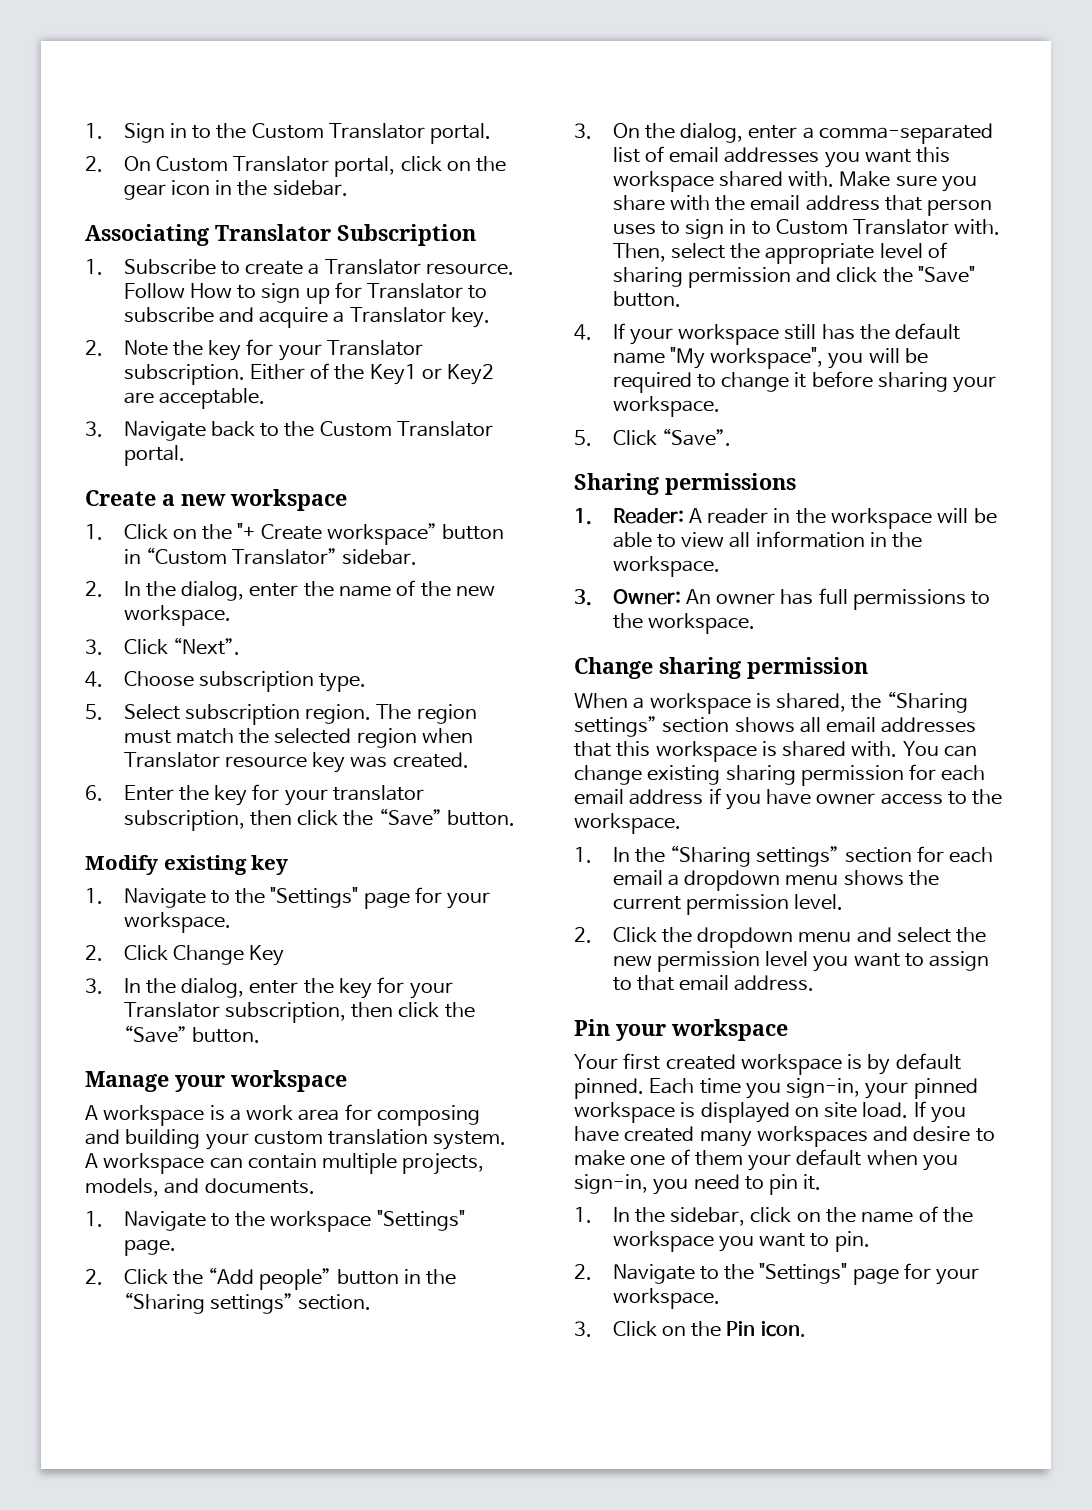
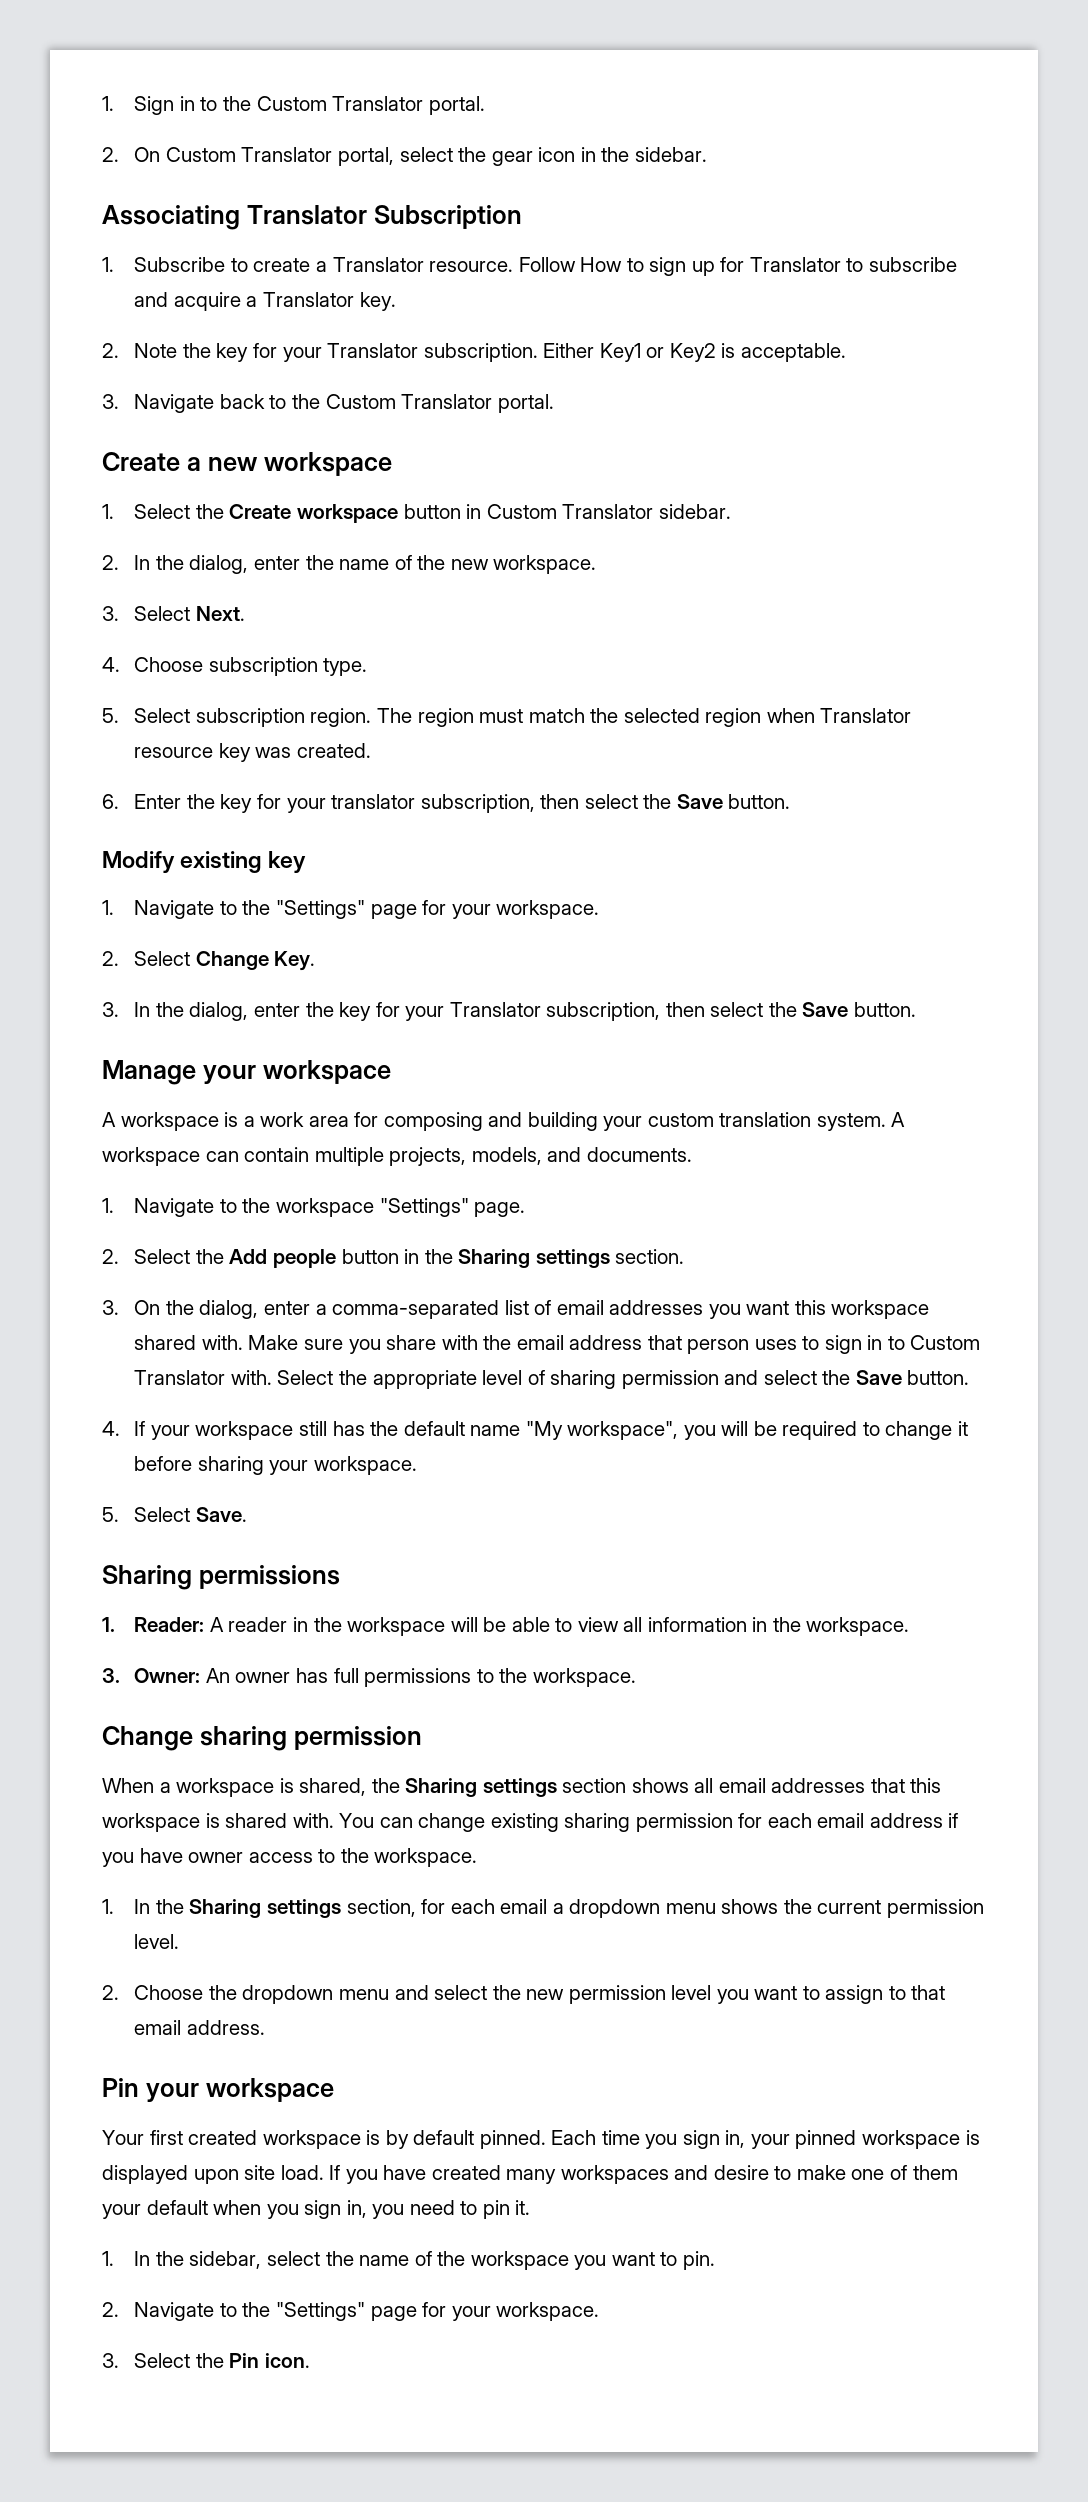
- 2. On Custom Translator portal, click on the gear icon in the sidebar.
+ 2. On Custom Translator portal, select the gear icon in the sidebar.
- Either of the Key1 or Key2 are acceptable.
+ Either Key1 or Key2 is acceptable.
- 1. Click on the "+ Create workspace” button in “Custom Translator” sidebar.
+ 1. Select the Create workspace button in Custom Translator sidebar.
- 3. Click “Next”.
+ 3. Select Next.
- 6. Enter the key for your translator subscription, then click the “Save” button.
+ 6. Enter the key for your translator subscription, then select the Save button.
- 2. Click Change Key
+ 2. Select Change Key.
- 3. In the dialog, enter the key for your Translator subscription, then click the “Save” button.
+ 3. In the dialog, enter the key for your Translator subscription, then select the Save button.
- 2. Click the “Add people” button in the “Sharing settings” section.
+ 2. Select the Add people button in the Sharing settings section.
- Then, select the appropriate level of sharing permission and click the "Save" button.
+ Select the appropriate level of sharing permission and select the Save button.
- 5. Click “Save”.
+ 5. Select Save.
- When a workspace is shared, the “Sharing settings” section shows all email addresses that this workspace is shared with.
+ When a workspace is shared, the Sharing settings section shows all email addresses that this workspace is shared with.
- 1. In the “Sharing settings” section for each email a dropdown menu shows the current permission level.
+ 1. In the Sharing settings section, for each email a dropdown menu shows the current permission level.
- 2. Click the dropdown menu and select the new permission level you want to assign to that email address.
+ 2. Choose the dropdown menu and select the new permission level you want to assign to that email address.
- Each time you sign-in, your pinned workspace is displayed on site load.
+ Each time you sign in, your pinned workspace is displayed upon site load.
- If you have created many workspaces and desire to make one of them your default when you sign-in, you need to pin it.
+ If you have created many workspaces and desire to make one of them your default when you sign in, you need to pin it.
- 1. In the sidebar, click on the name of the workspace you want to pin.
+ 1. In the sidebar, select the name of the workspace you want to pin.
- 3. Click on the Pin icon.
+ 3. Select the Pin icon.

